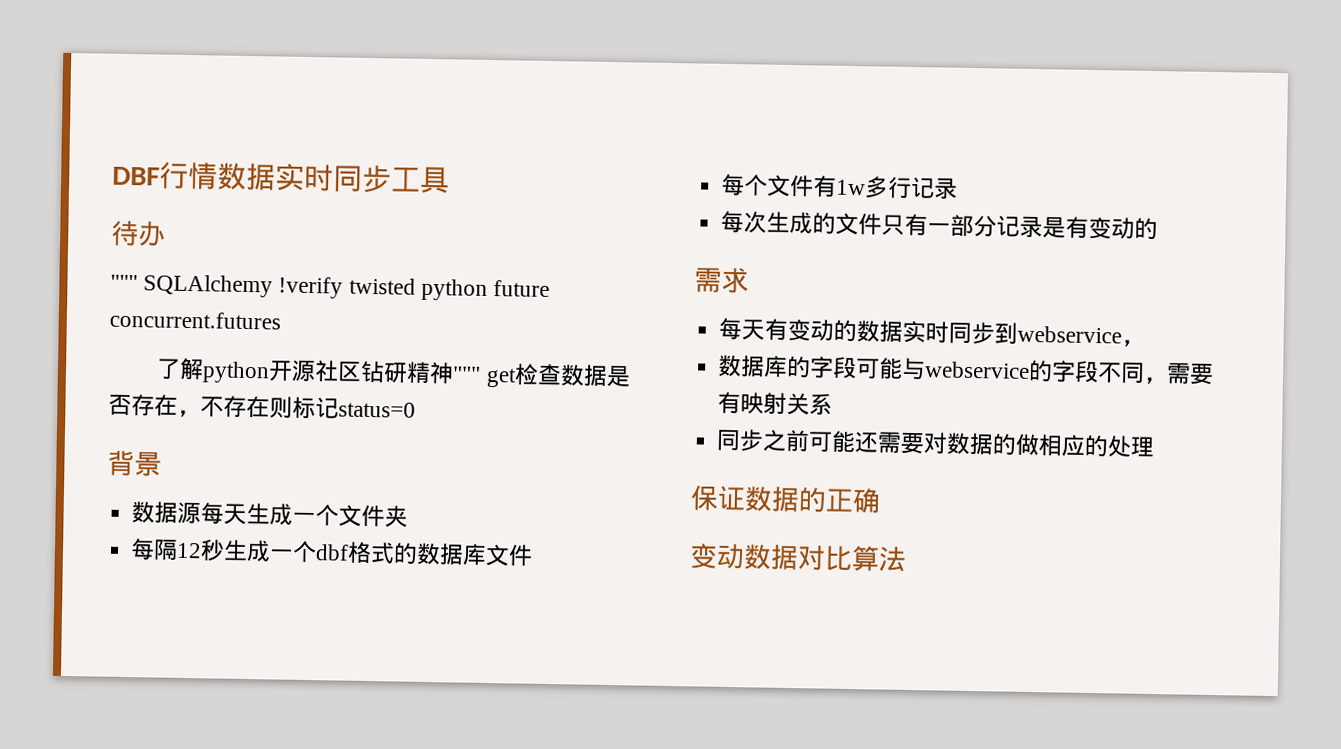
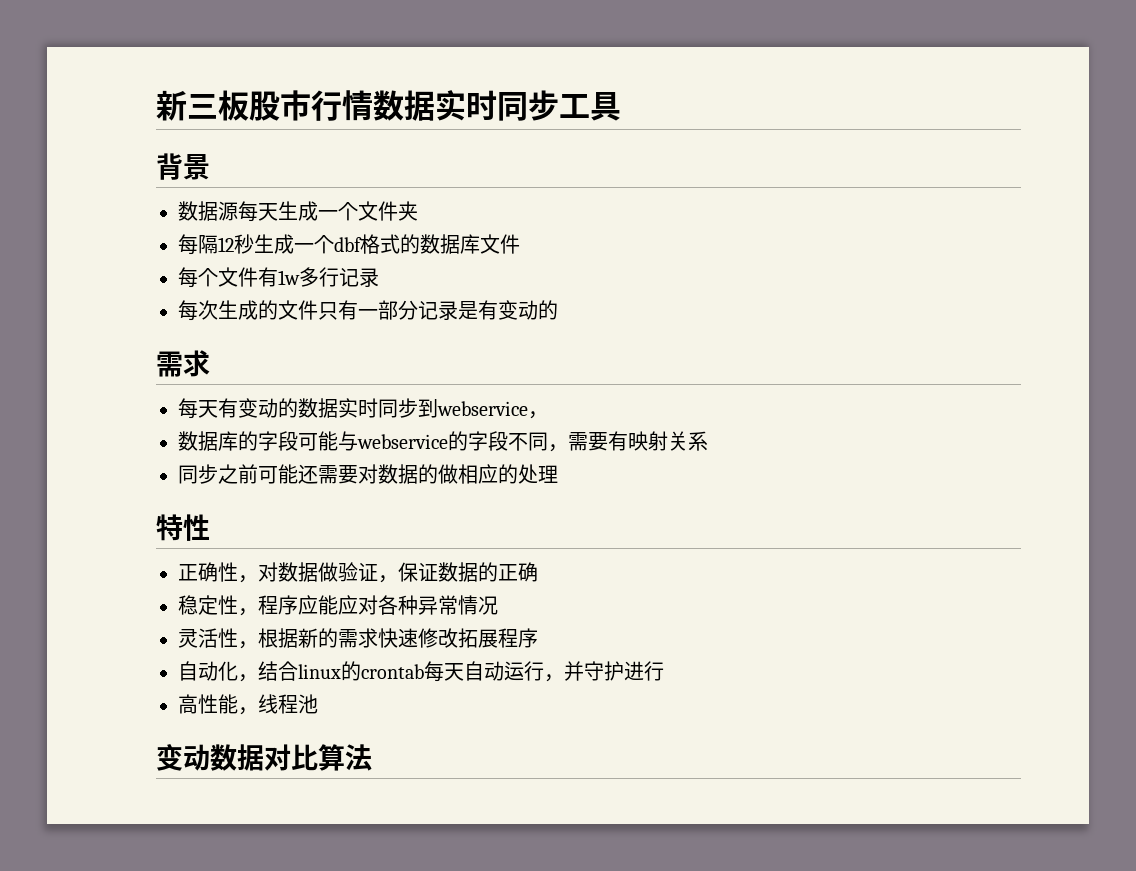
- DBF行情数据实时同步工具
+ 新三板股市行情数据实时同步工具
- 待办
- """ SQLAlchemy !verify twisted python future concurrent.futures
- 了解python开源社区钻研精神""" get检查数据是否存在，不存在则标记status=0
- 保证数据的正确
+ 特性
+ 正确性，对数据做验证，保证数据的正确
+ 稳定性，程序应能应对各种异常情况
+ 灵活性，根据新的需求快速修改拓展程序
+ 自动化，结合linux的crontab每天自动运行，并守护进行
+ 高性能，线程池

